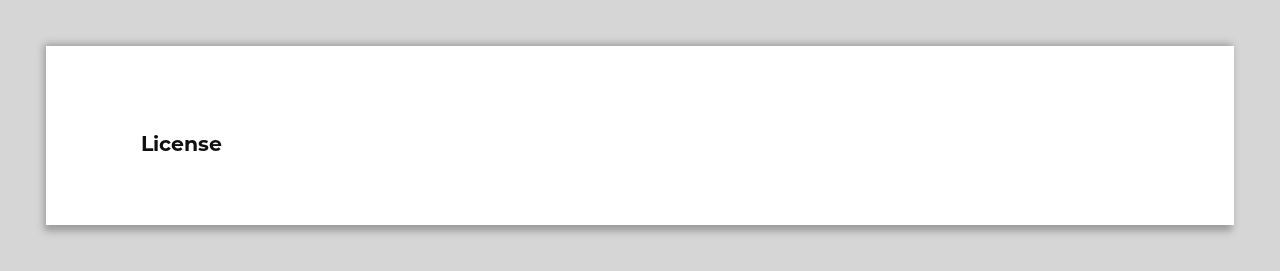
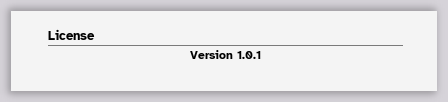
+ Version 1.0.1

